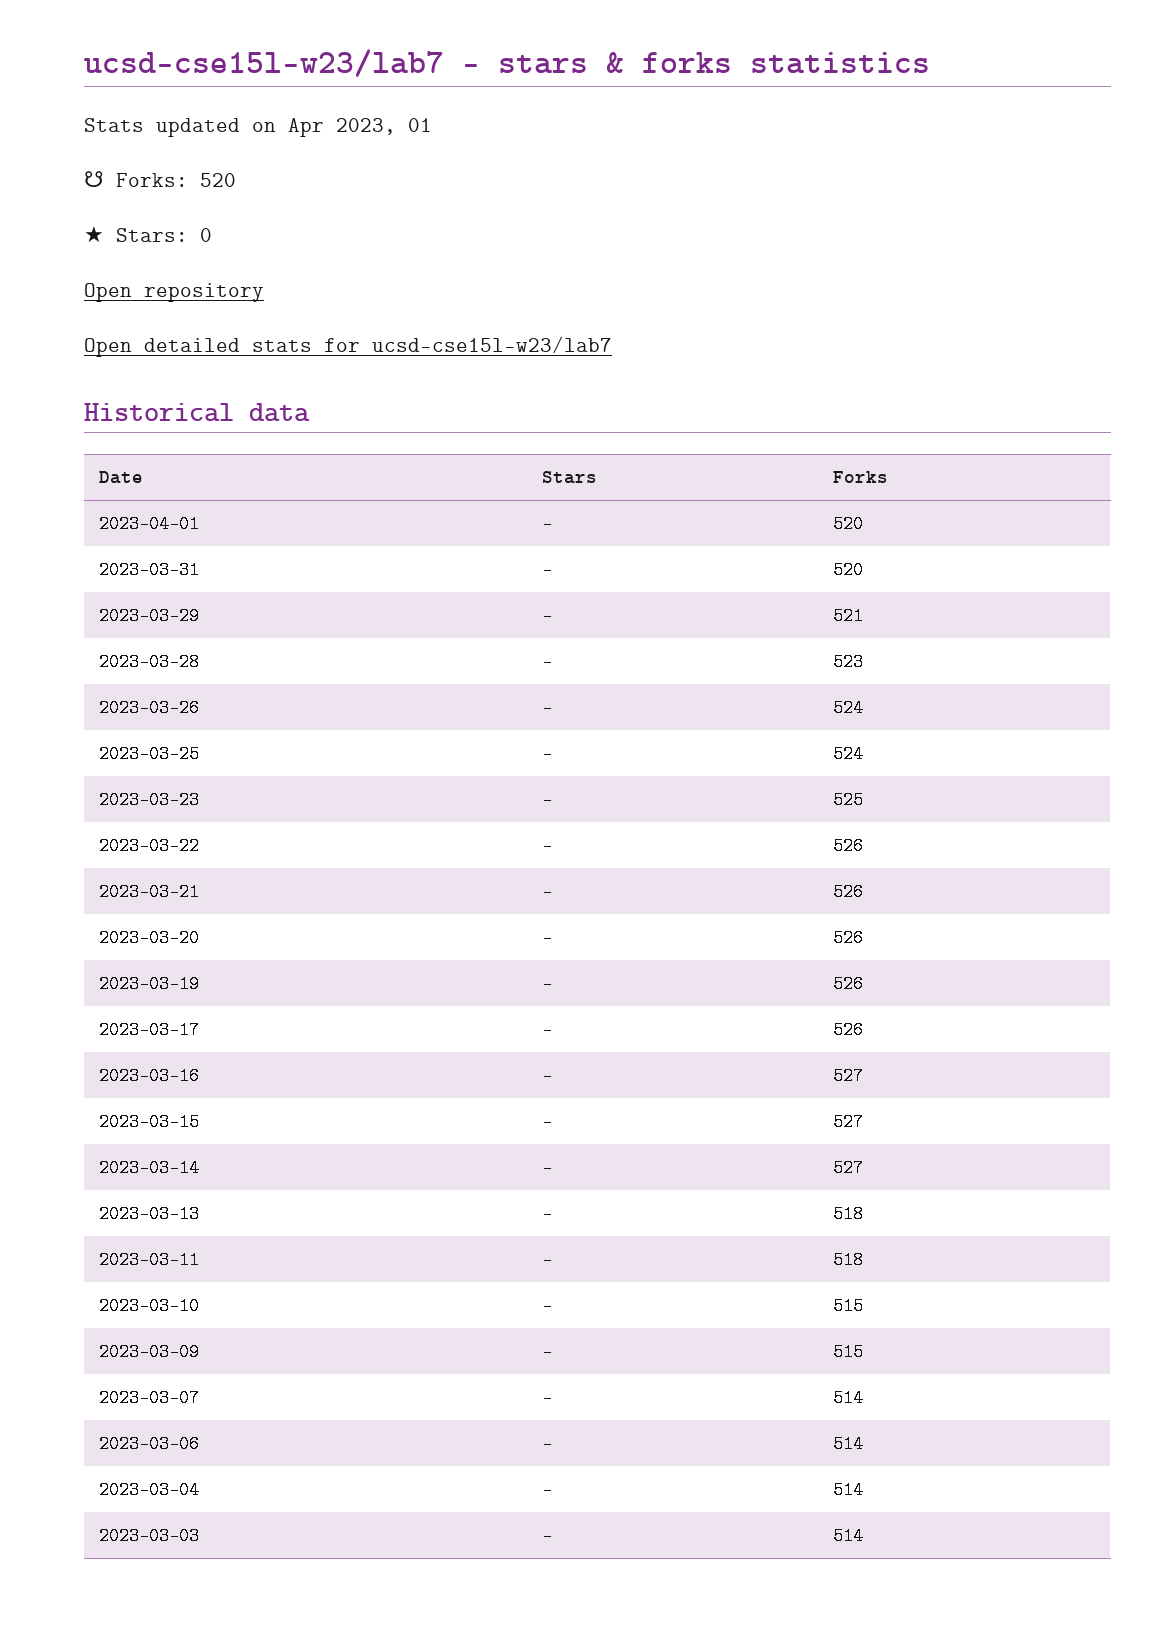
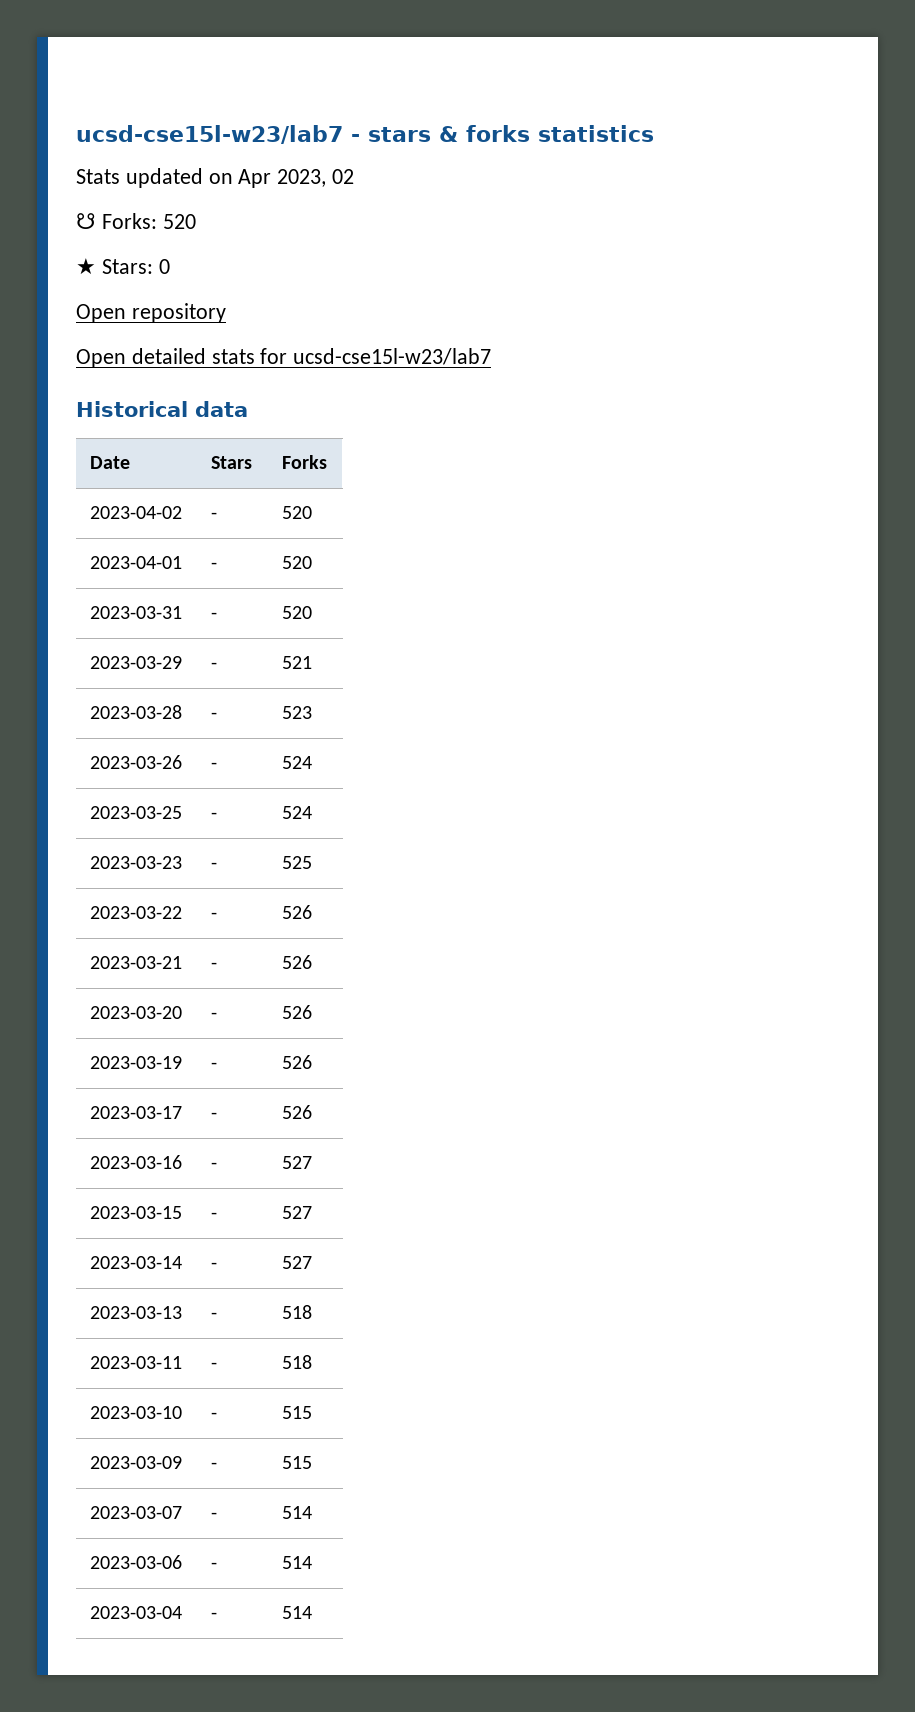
- Stats updated on Apr 2023, 01
+ Stats updated on Apr 2023, 02
+ 2023-04-02 | - | 520
- 2023-03-03 | - | 514

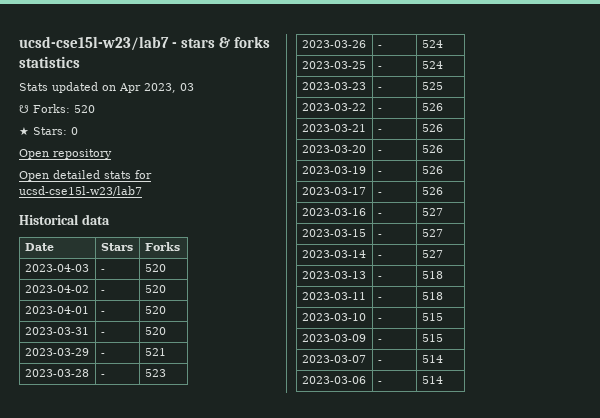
- Stats updated on Apr 2023, 02
+ Stats updated on Apr 2023, 03
+ 2023-04-03 | - | 520
- 2023-03-04 | - | 514

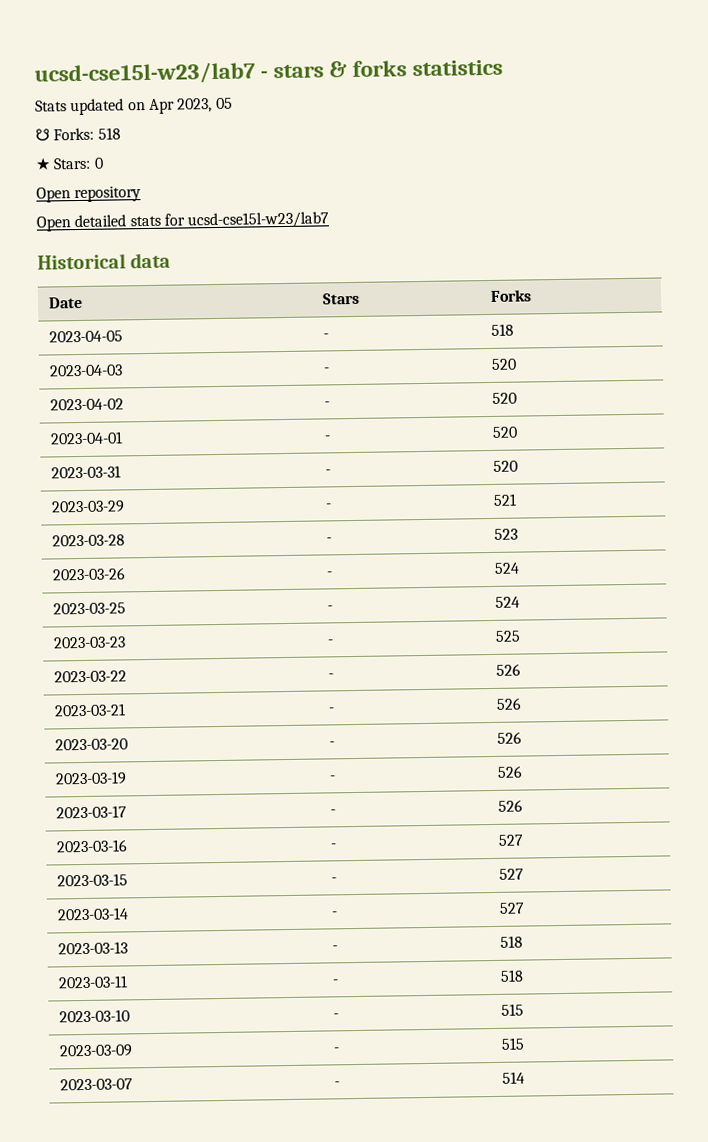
- Stats updated on Apr 2023, 03
+ Stats updated on Apr 2023, 05
- ☋ Forks: 520
+ ☋ Forks: 518
+ 2023-04-05 | - | 518
- 2023-03-06 | - | 514

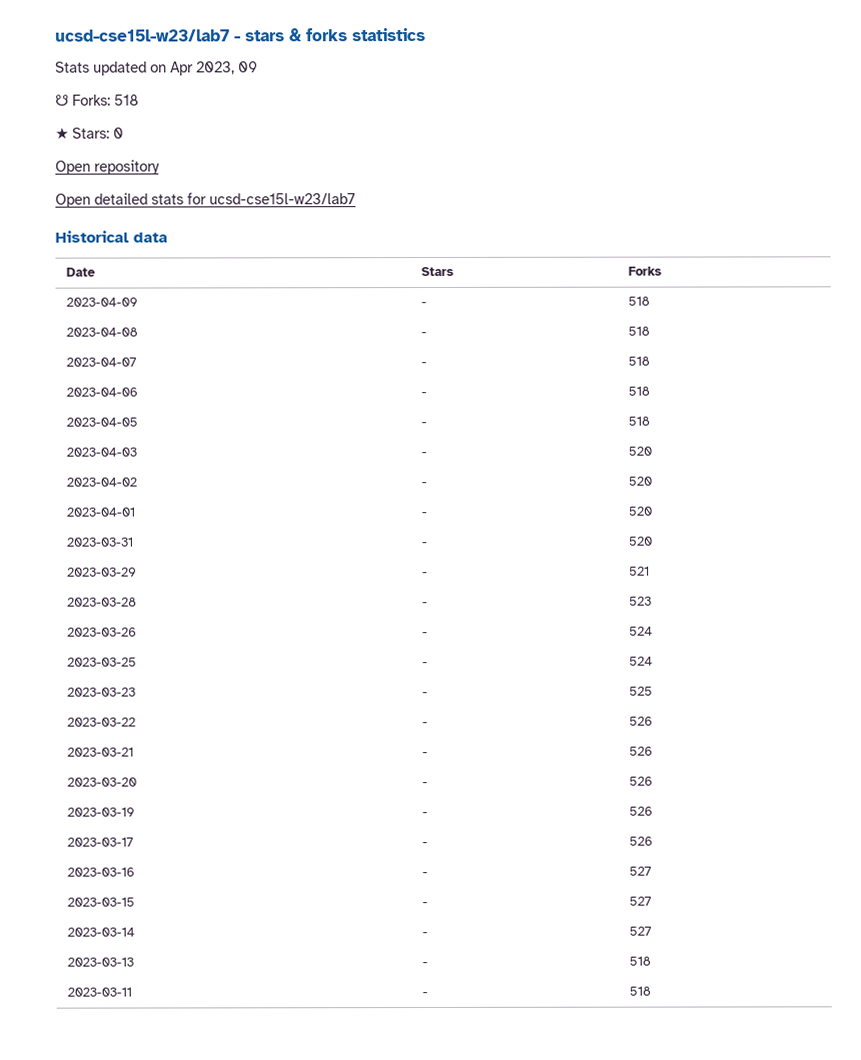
- Stats updated on Apr 2023, 05
+ Stats updated on Apr 2023, 09
+ 2023-04-09 | - | 518
+ 2023-04-08 | - | 518
+ 2023-04-07 | - | 518
+ 2023-04-06 | - | 518
- 2023-03-10 | - | 515
- 2023-03-09 | - | 515
- 2023-03-07 | - | 514

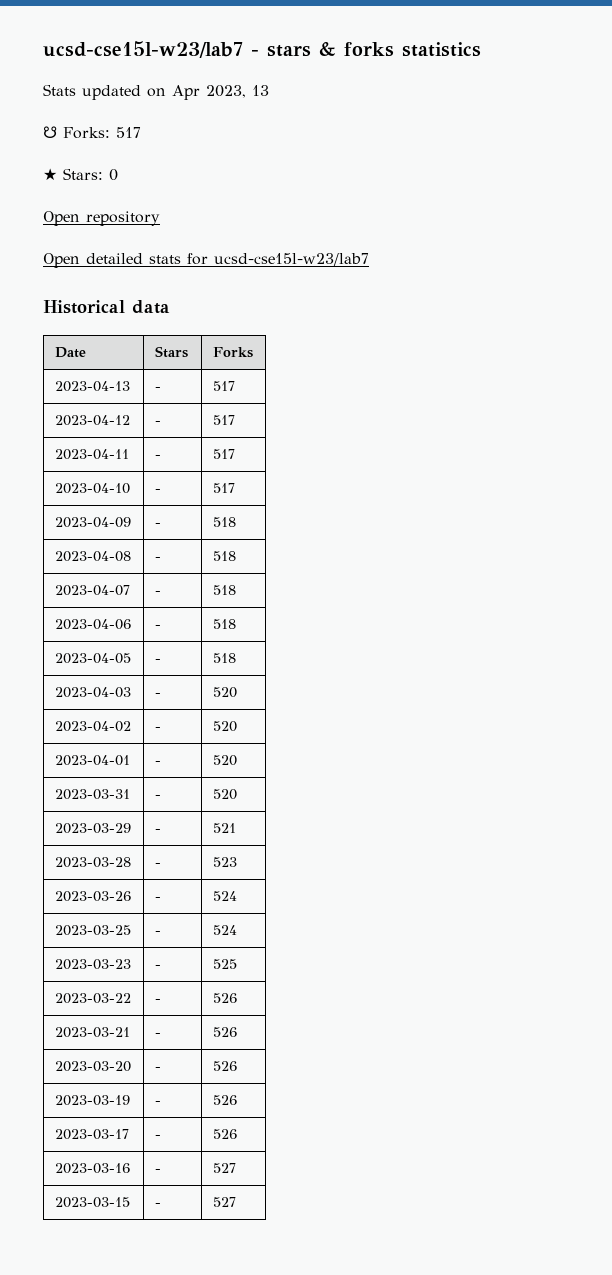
- Stats updated on Apr 2023, 09
+ Stats updated on Apr 2023, 13
- ☋ Forks: 518
+ ☋ Forks: 517
+ 2023-04-13 | - | 517
+ 2023-04-12 | - | 517
+ 2023-04-11 | - | 517
+ 2023-04-10 | - | 517
- 2023-03-14 | - | 527
- 2023-03-13 | - | 518
- 2023-03-11 | - | 518

